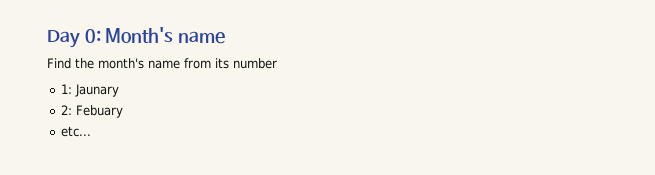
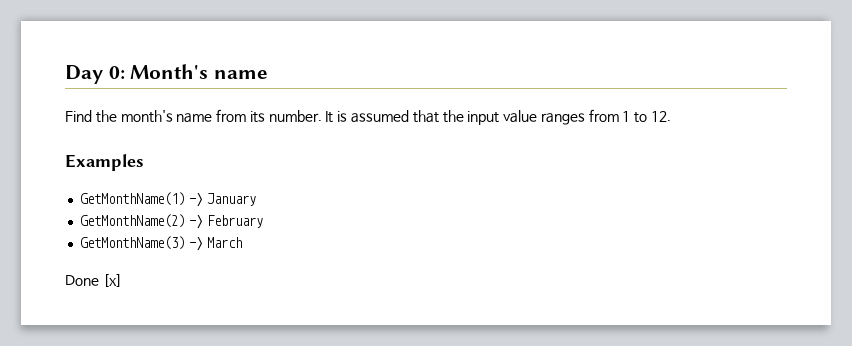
- Find the month's name from its number
- 1: Jaunary
- 2: Febuary
- etc...
+ Find the month's name from its number. It is assumed that the input value ranges from 1 to 12.
+ Examples
+ GetMonthName(1) -> January
+ GetMonthName(2) -> February
+ GetMonthName(3) -> March
+ Done [x]

